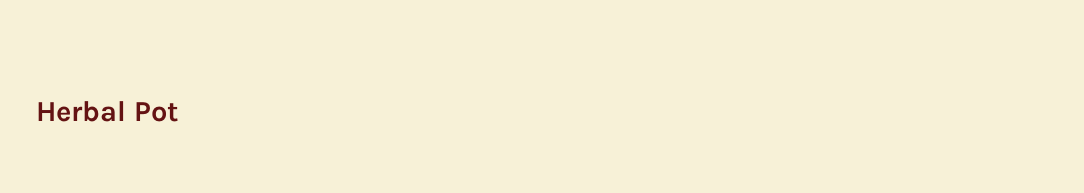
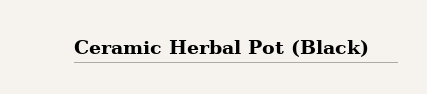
- Herbal Pot
+ Ceramic Herbal Pot (Black)

